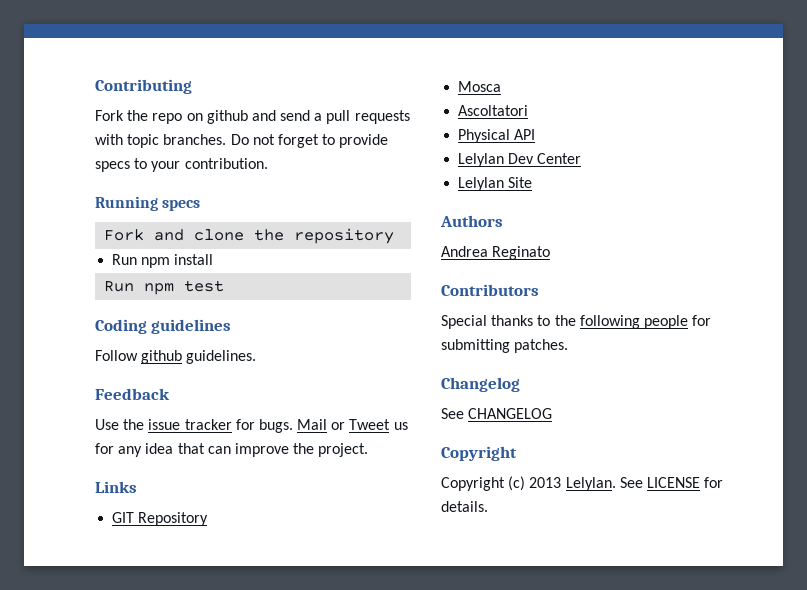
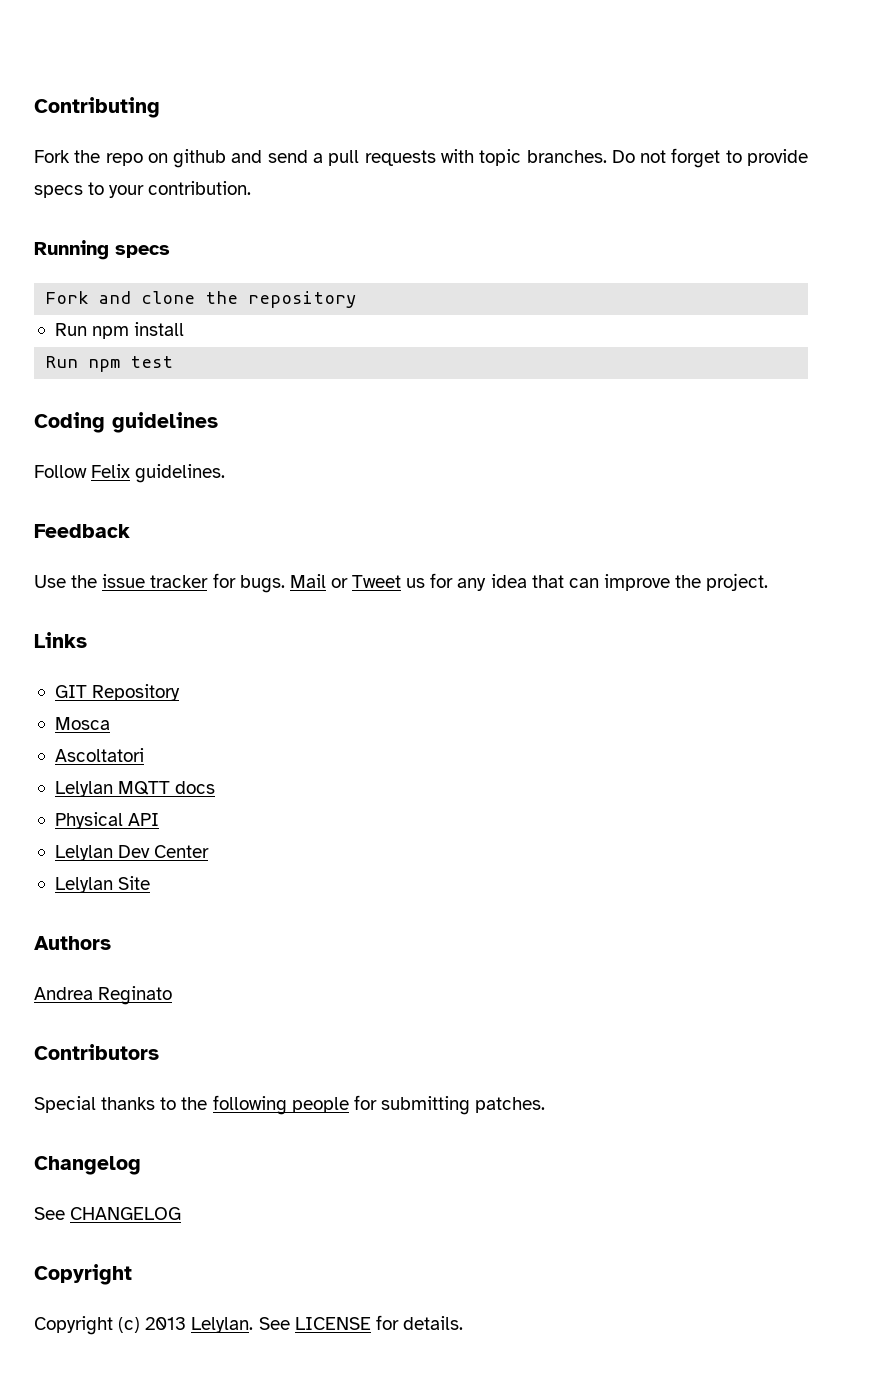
- Follow github guidelines.
+ Follow Felix guidelines.
+ Lelylan MQTT docs

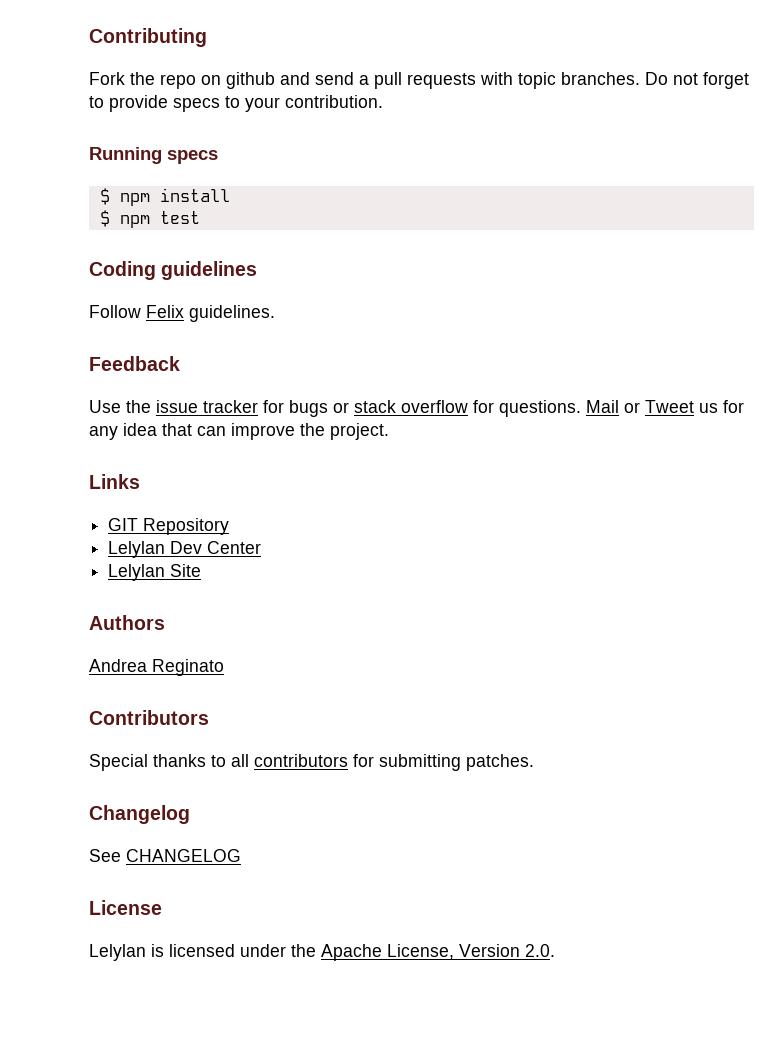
- Fork and clone the repository
- Run npm install
+ $ npm install
- Run npm test
+ $ npm test
- Use the issue tracker for bugs.
+ Use the issue tracker for bugs or stack overflow for questions.
- Mosca
- Ascoltatori
- Lelylan MQTT docs
- Physical API
- Special thanks to the following people for submitting patches.
+ Special thanks to all contributors for submitting patches.
  See CHANGELOG
- Copyright
- Copyright (c) 2013 Lelylan. See LICENSE for details.
+ License
+ Lelylan is licensed under the Apache License, Version 2.0.

